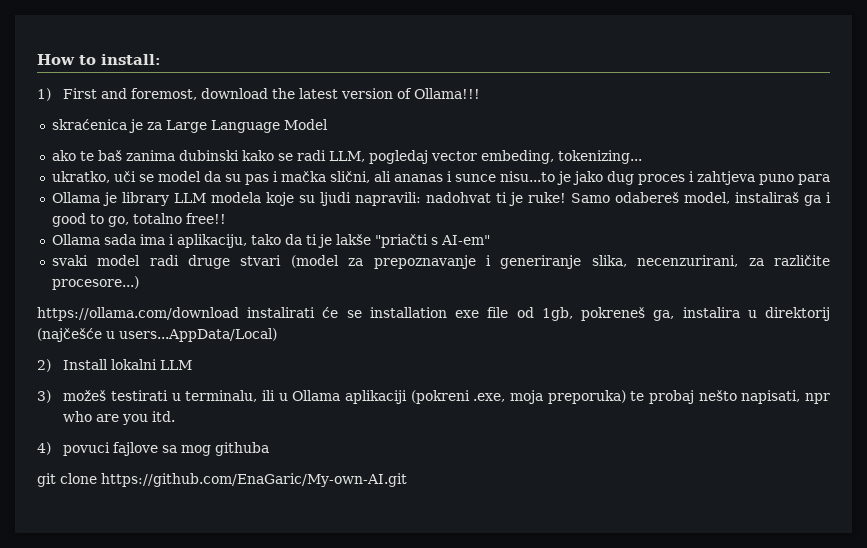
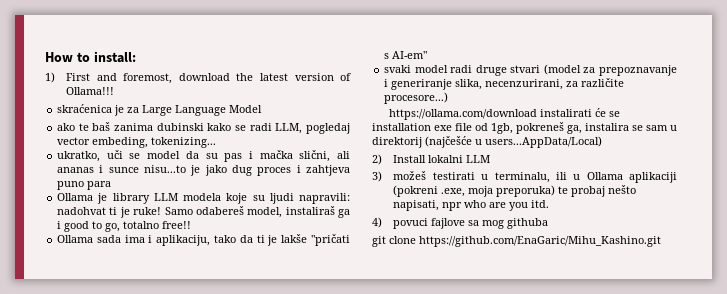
- Ollama sada ima i aplikaciju, tako da ti je lakše "priačti s AI-em"
+ Ollama sada ima i aplikaciju, tako da ti je lakše "pričati s AI-em"
- https://ollama.com/download instalirati će se installation exe file od 1gb, pokreneš ga, instalira u direktorij (najčešće u users...AppData/Local)
+ https://ollama.com/download instalirati će se installation exe file od 1gb, pokreneš ga, instalira se sam u direktorij (najčešće u users...AppData/Local)
- git clone https://github.com/EnaGaric/My-own-AI.git
+ git clone https://github.com/EnaGaric/Mihu_Kashino.git

